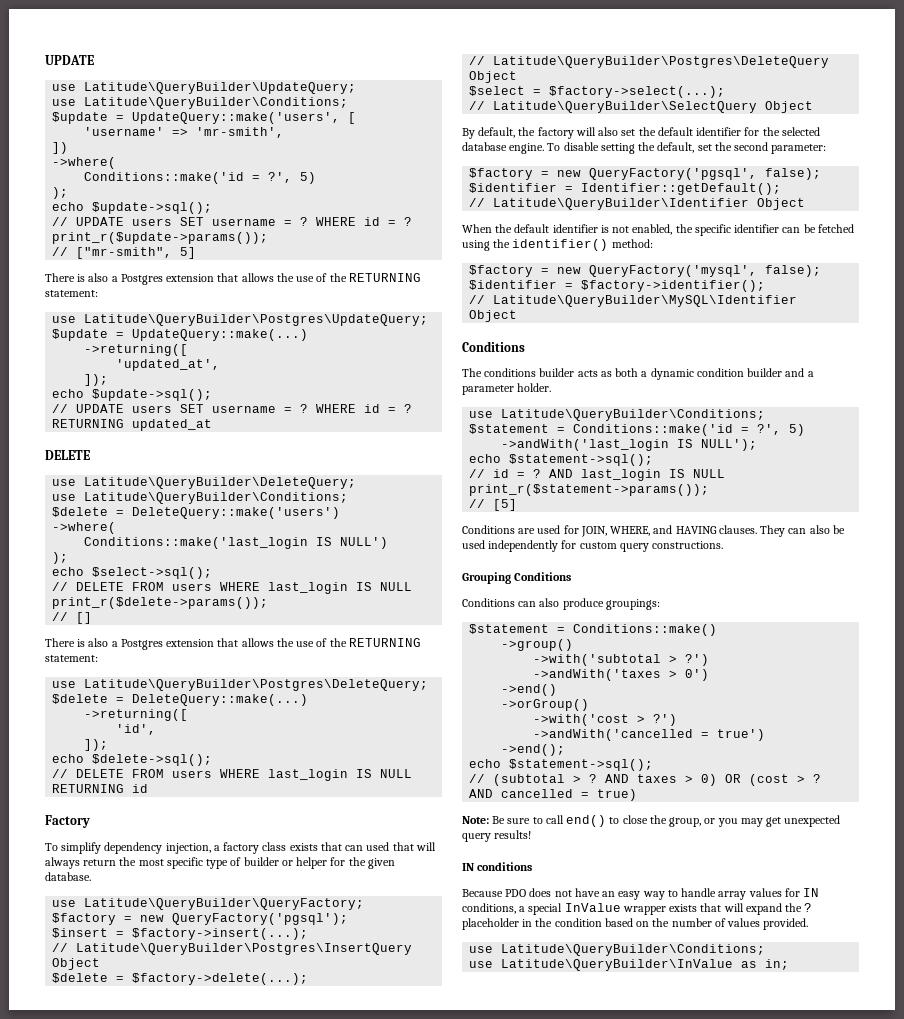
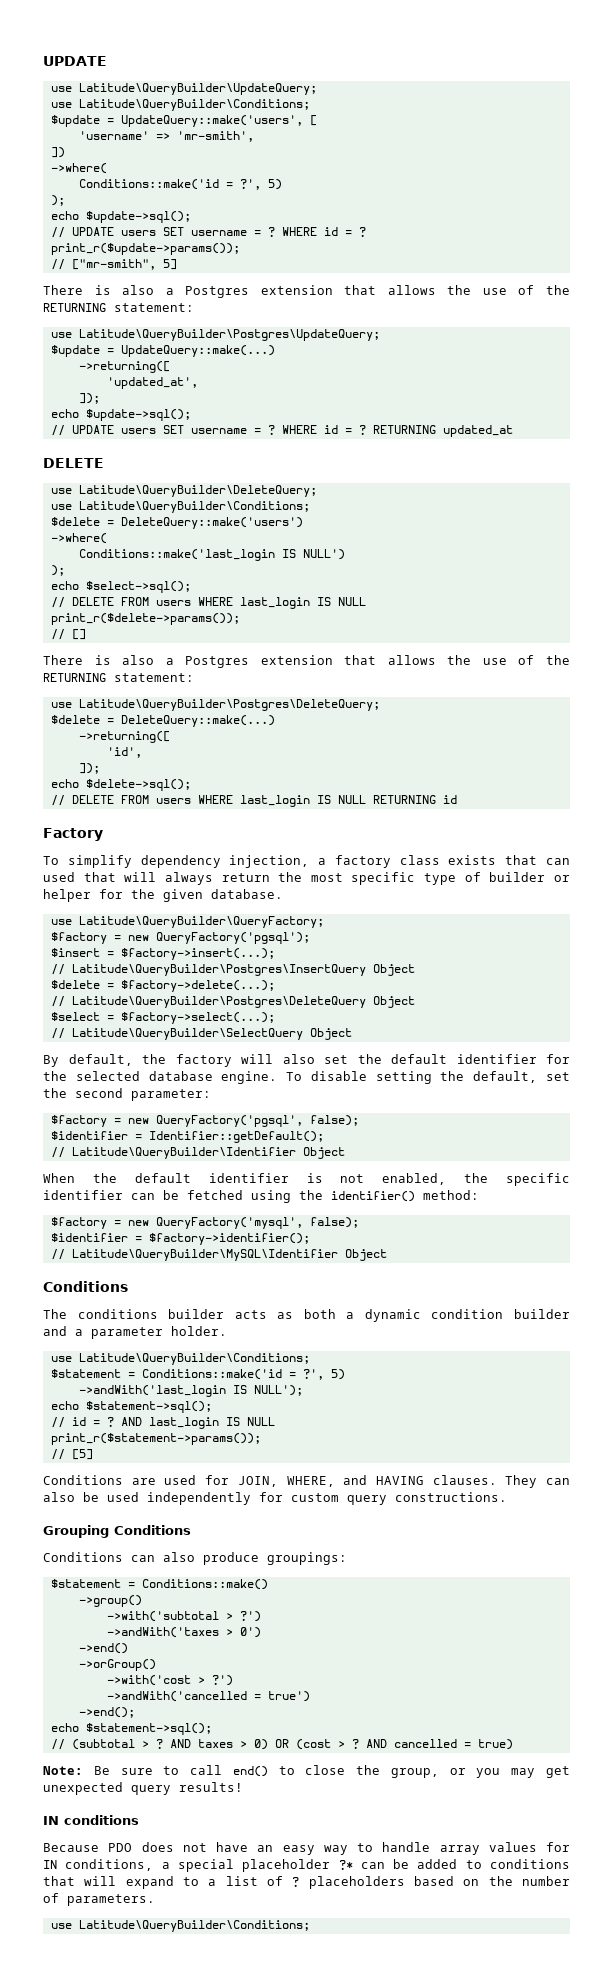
- Because PDO does not have an easy way to handle array values for IN conditions, a special InValue wrapper exists that will expand the ? placeholder in the condition based on the number of values provided.
+ Because PDO does not have an easy way to handle array values for IN conditions, a special placeholder ?* can be added to conditions that will expand to a list of ? placeholders based on the number of parameters.
  use Latitude\QueryBuilder\Conditions;
- use Latitude\QueryBuilder\InValue as in;

